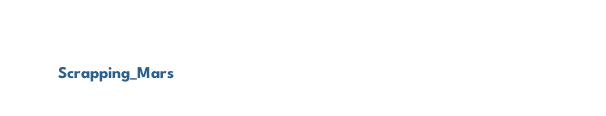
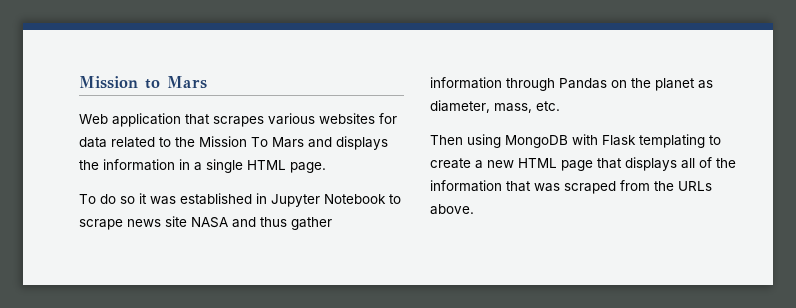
- Scrapping_Mars
+ Mission to Mars
+ Web application that scrapes various websites for data related to the Mission To Mars and displays the information in a single HTML page.
+ To do so it was established in Jupyter Notebook to scrape news site NASA and thus gather information through Pandas on the planet as diameter, mass, etc.
+ Then using MongoDB with Flask templating to create a new HTML page that displays all of the information that was scraped from the URLs above.

